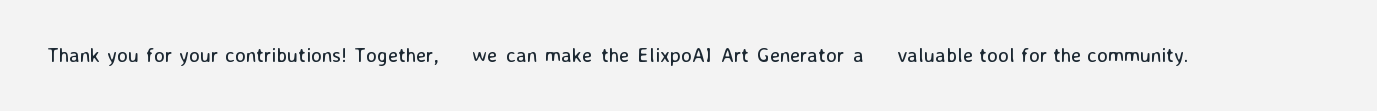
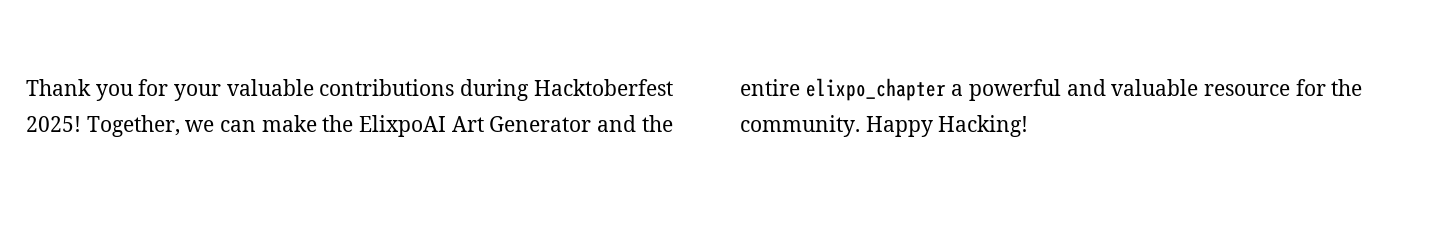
- Thank you for your contributions!
+ Thank you for your valuable contributions during Hacktoberfest 2025!
- Together, we can make the ElixpoAI Art Generator a valuable tool for the community.
+ Together, we can make the ElixpoAI Art Generator and the entire elixpo_chapter a powerful and valuable resource for the community.
+ Happy Hacking!

